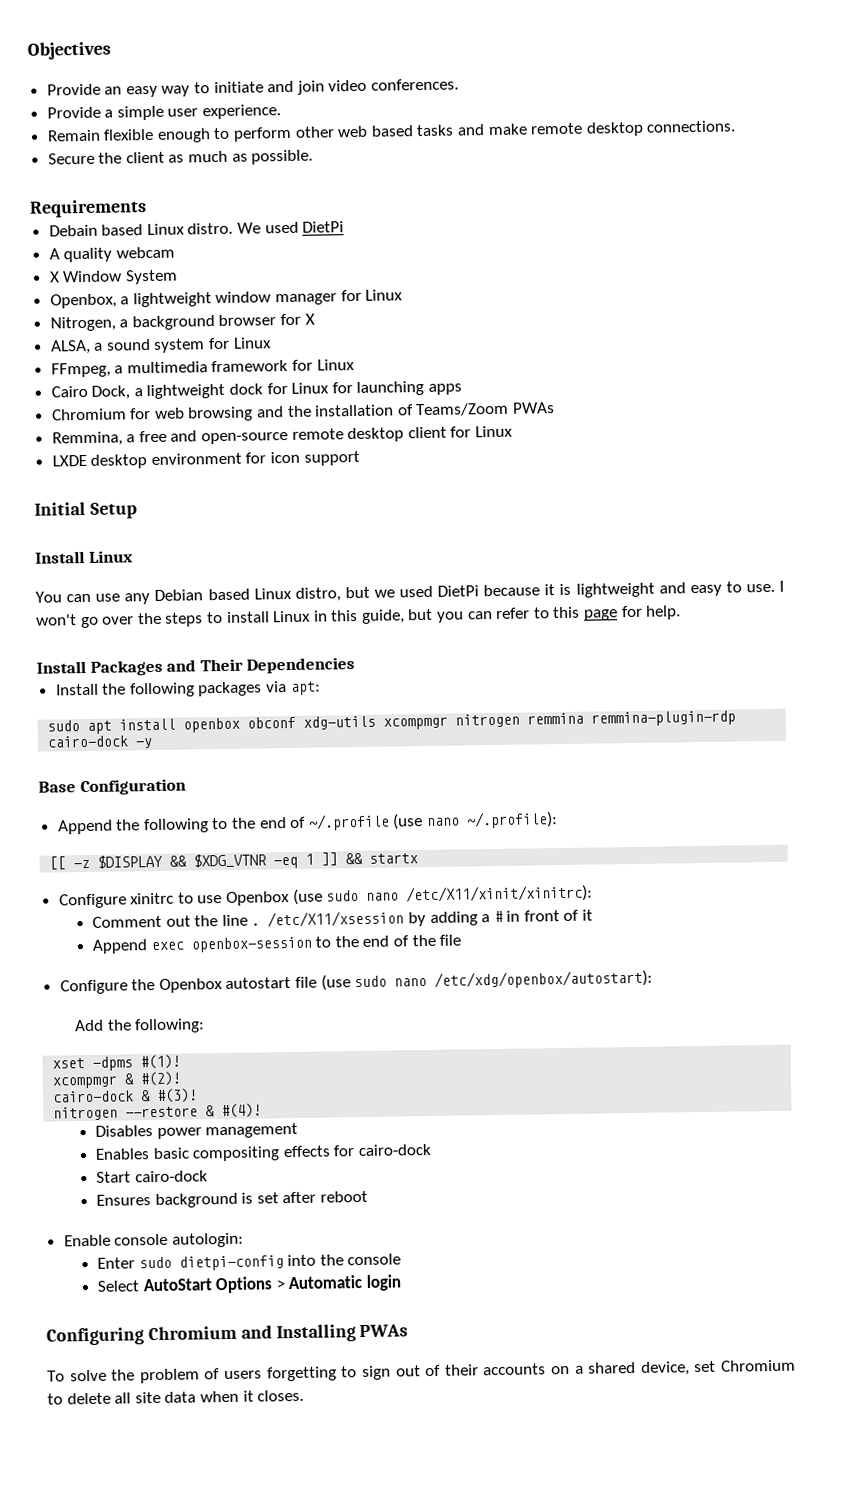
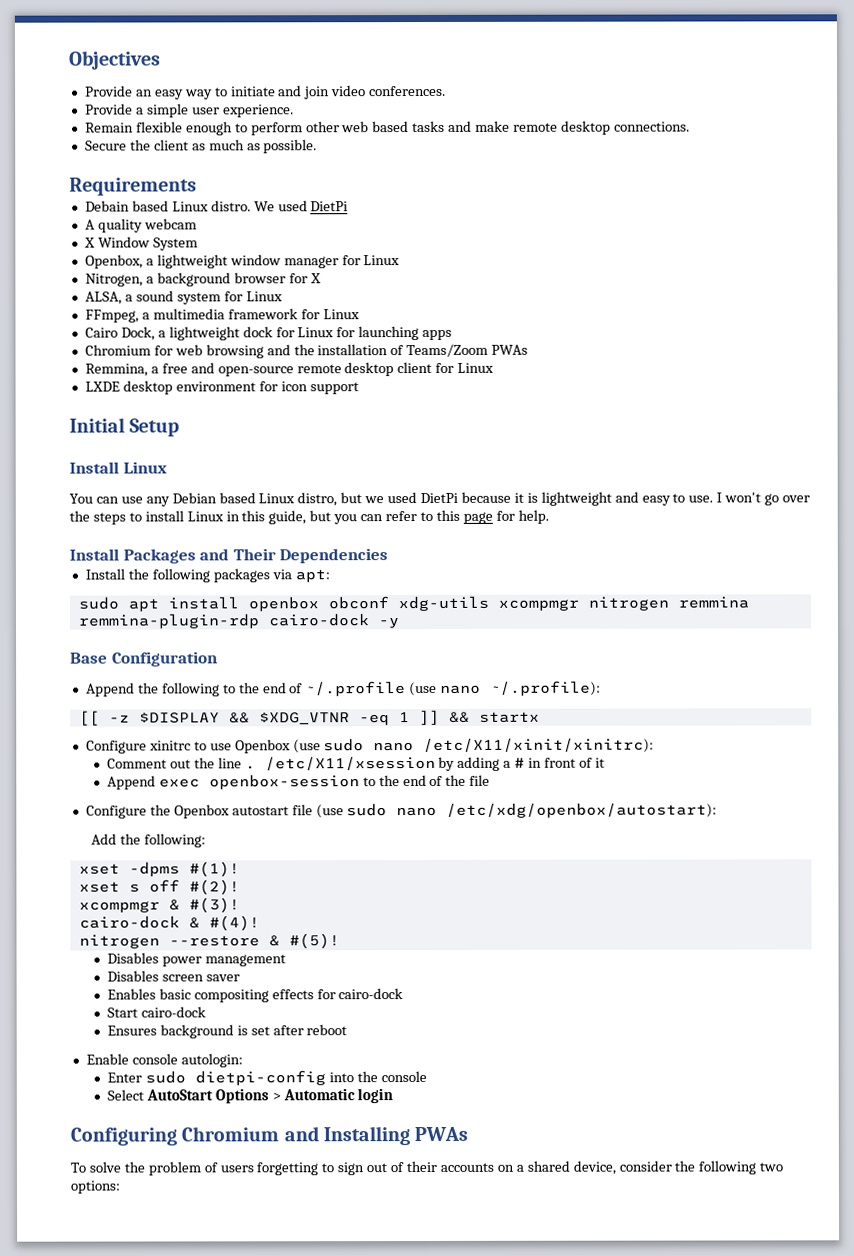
+ xset s off #(2)!
- xcompmgr & #(2)!
+ xcompmgr & #(3)!
- cairo-dock & #(3)!
+ cairo-dock & #(4)!
- nitrogen --restore & #(4)!
+ nitrogen --restore & #(5)!
+ Disables screen saver
- To solve the problem of users forgetting to sign out of their accounts on a shared device, set Chromium to delete all site data when it closes.
+ To solve the problem of users forgetting to sign out of their accounts on a shared device, consider the following two options:

